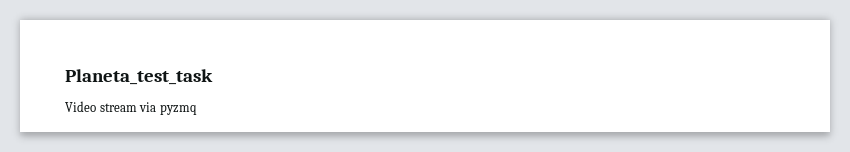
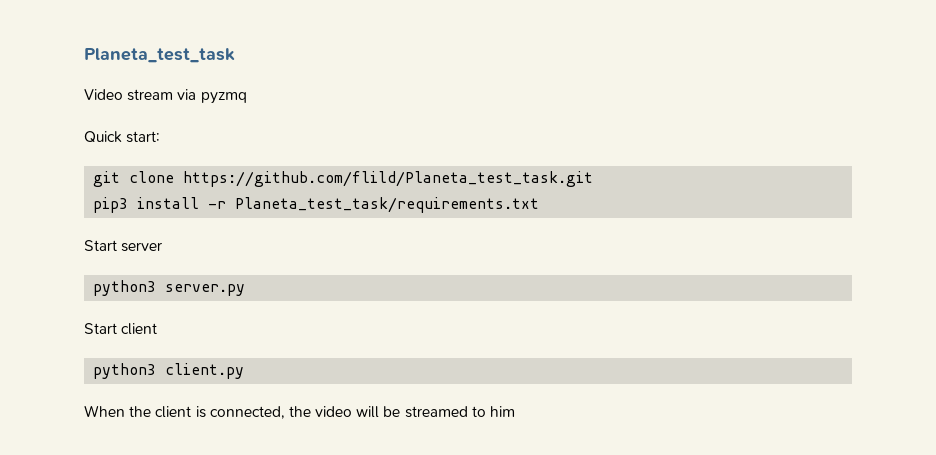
+ Quick start:
+ git clone https://github.com/flild/Planeta_test_task.git
+ pip3 install -r Planeta_test_task/requirements.txt
+ Start server
+ python3 server.py
+ Start client
+ python3 client.py
+ When the client is connected, the video will be streamed to him

